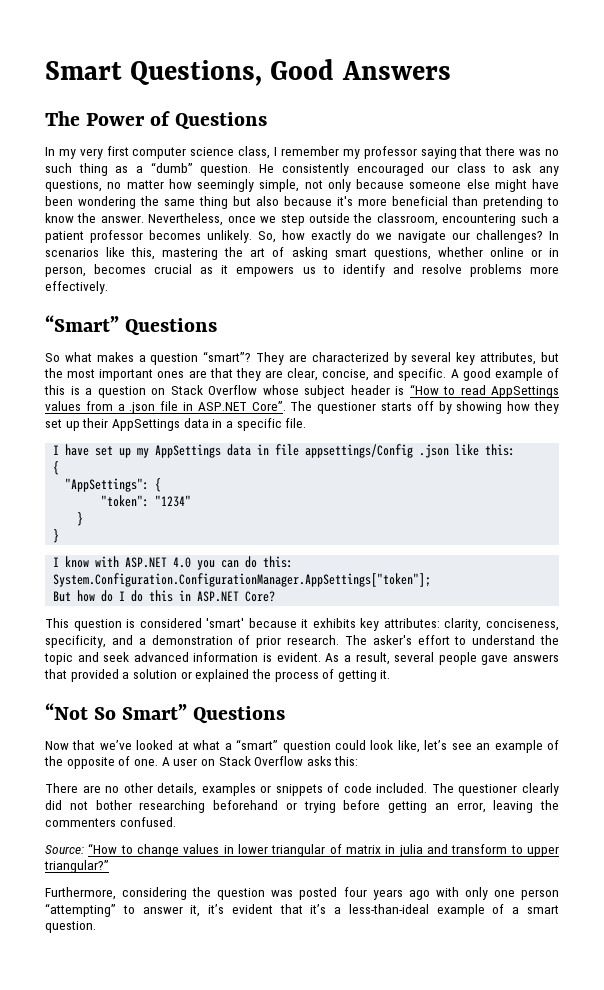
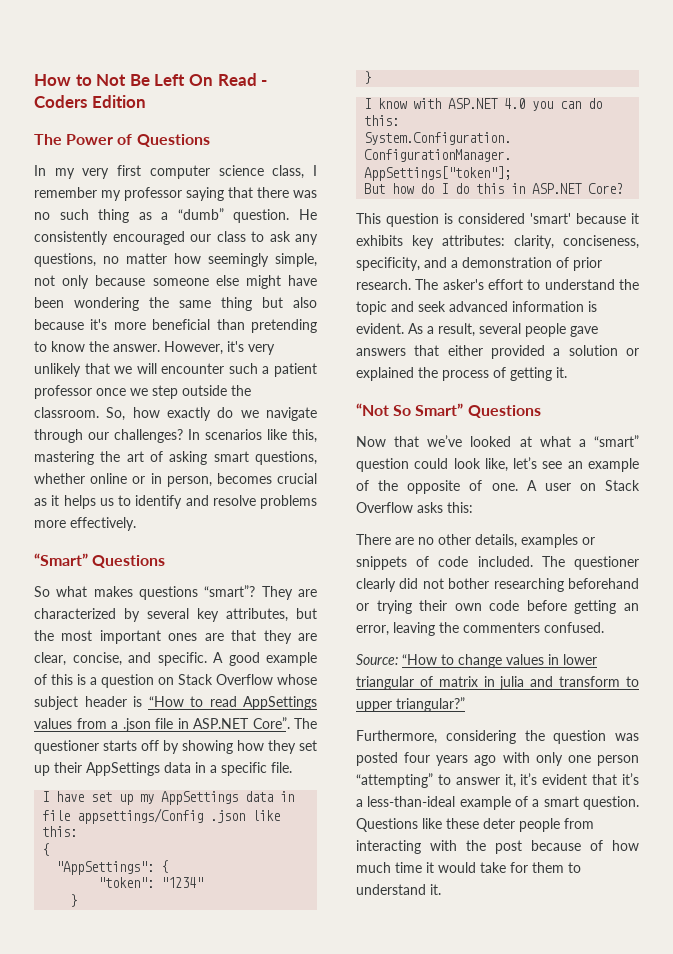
- Smart Questions, Good Answers
+ How to Not Be Left On Read - Coders Edition
- Nevertheless, once we step outside the classroom, encountering such a patient professor becomes unlikely.
+ However, it's very unlikely that we will encounter such a patient professor once we step outside the classroom.
- So, how exactly do we navigate our challenges?
+ So, how exactly do we navigate through our challenges?
- In scenarios like this, mastering the art of asking smart questions, whether online or in person, becomes crucial as it empowers us to identify and resolve problems more effectively.
+ In scenarios like this, mastering the art of asking smart questions, whether online or in person, becomes crucial as it helps us to identify and resolve problems more effectively.
- So what makes a question “smart”?
+ So what makes questions “smart”?
- As a result, several people gave answers that provided a solution or explained the process of getting it.
+ As a result, several people gave answers that either provided a solution or explained the process of getting it.
- The questioner clearly did not bother researching beforehand or trying before getting an error, leaving the commenters confused.
+ The questioner clearly did not bother researching beforehand or trying their own code before getting an error, leaving the commenters confused.
+ Questions like these deter people from interacting with the post because of how much time it would take for them to understand it.

